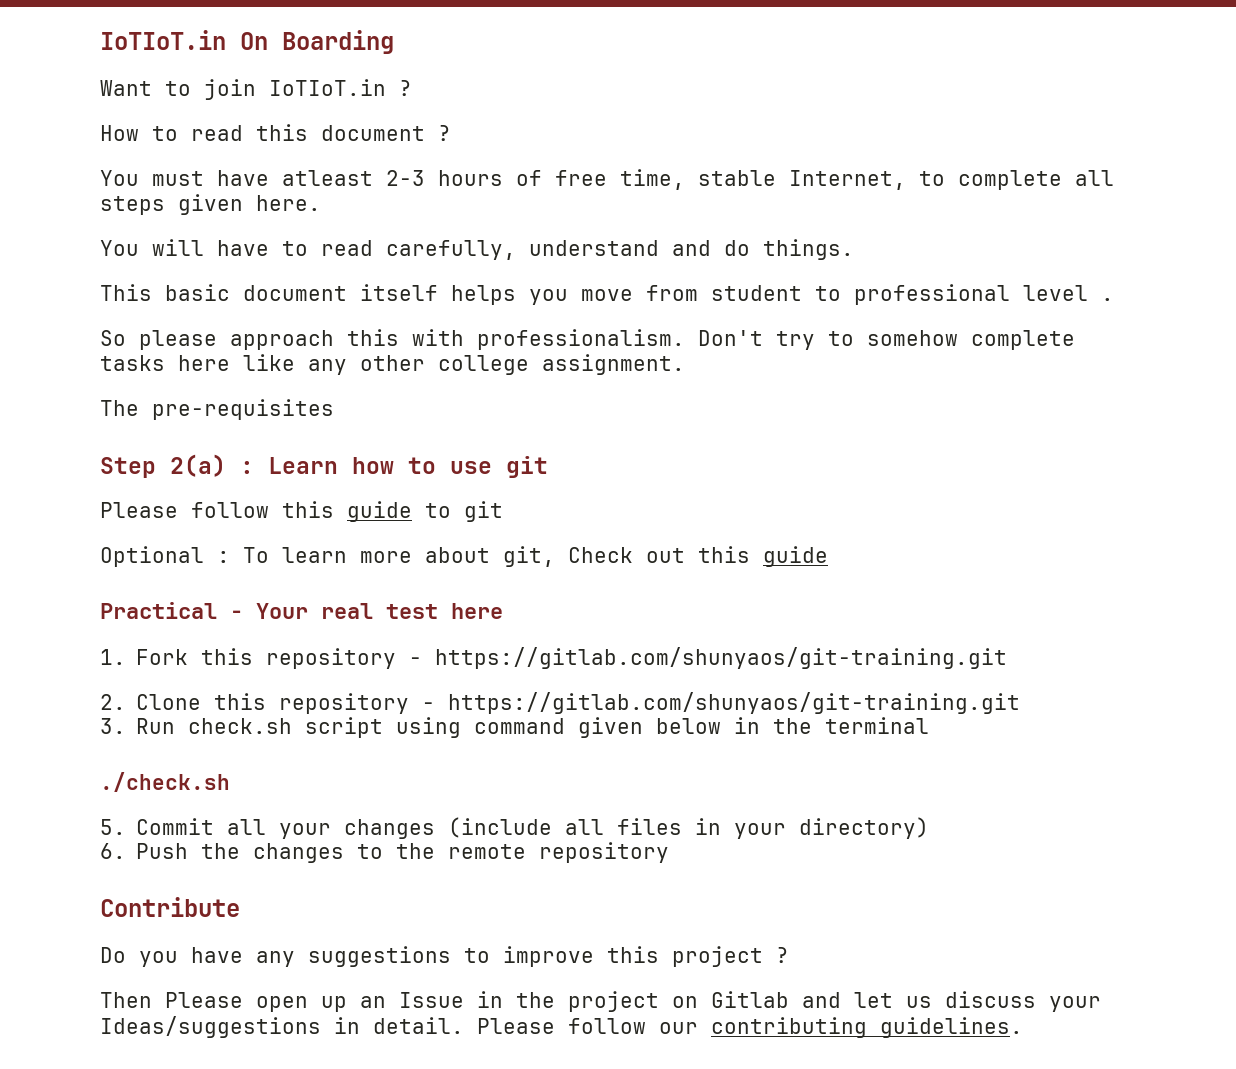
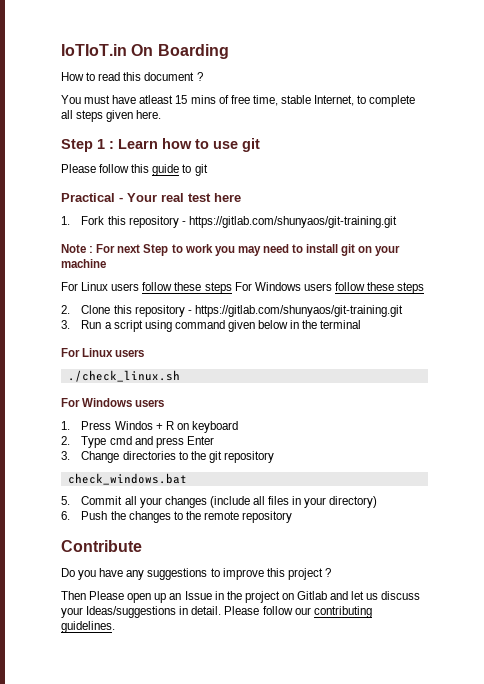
- Want to join IoTIoT.in ?
- You must have atleast 2-3 hours of free time, stable Internet, to complete all steps given here.
+ You must have atleast 15 mins of free time, stable Internet, to complete all steps given here.
- You will have to read carefully, understand and do things.
- This basic document itself helps you move from student to professional level .
- So please approach this with professionalism. Don't try to somehow complete tasks here like any other college assignment.
- The pre-requisites
- Step 2(a) : Learn how to use git
+ Step 1 : Learn how to use git
- Optional : To learn more about git, Check out this guide
+ Note : For next Step to work you may need to install git on your machine
+ For Linux users follow these steps For Windows users follow these steps
- 3. Run check.sh script using command given below in the terminal
- ./check.sh
+ 3. Run a script using command given below in the terminal
+ For Linux users
+ ./check_linux.sh
+ For Windows users
+ 1. Press Windos + R on keyboard
+ 2. Type cmd and press Enter
+ 3. Change directories to the git repository
+ check_windows.bat

